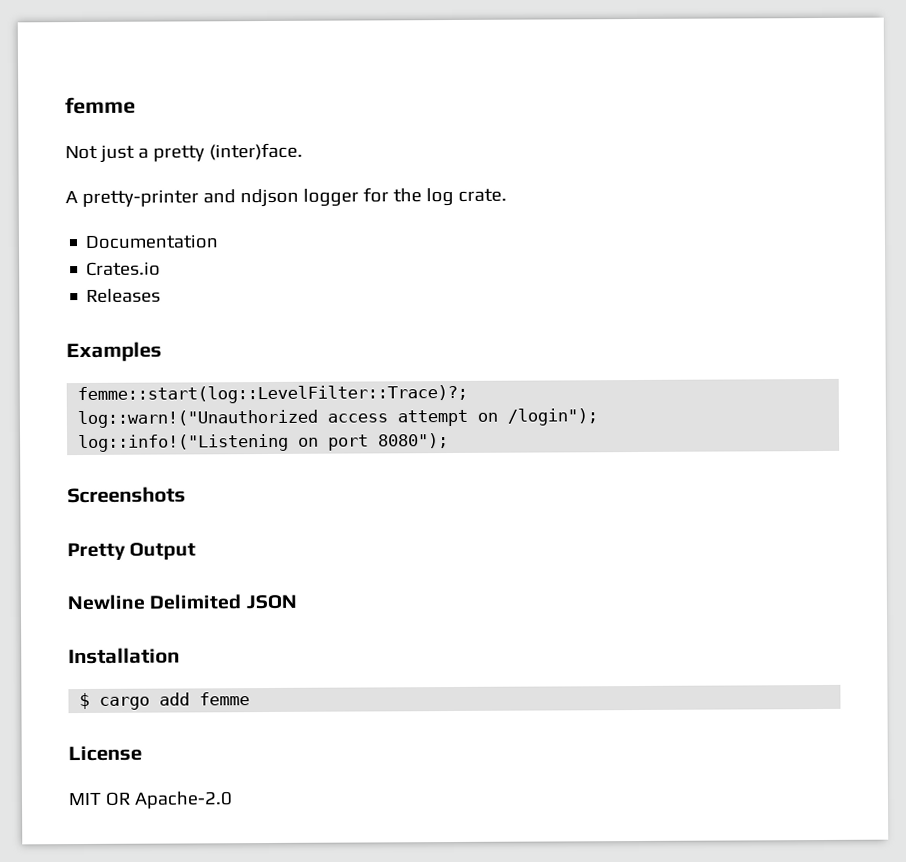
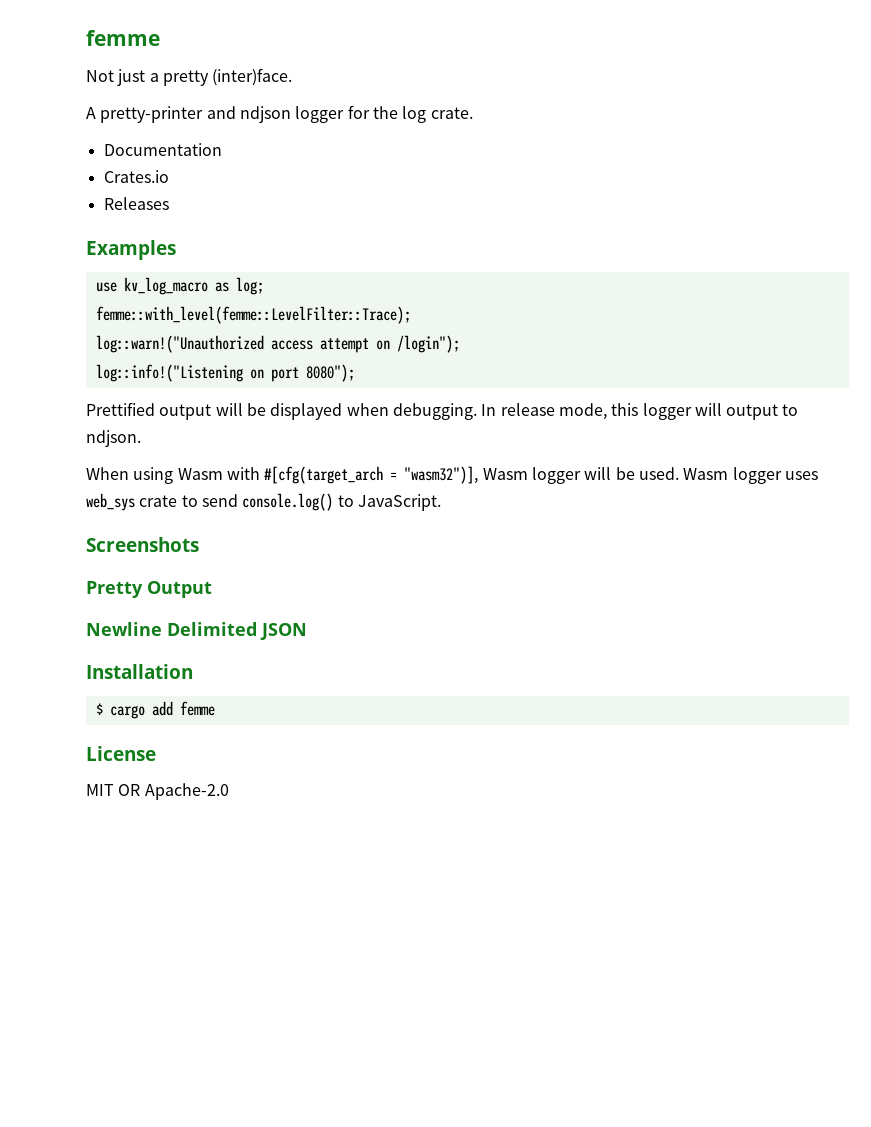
- femme::start(log::LevelFilter::Trace)?;
+ use kv_log_macro as log;
+ femme::with_level(femme::LevelFilter::Trace);
+ Prettified output will be displayed when debugging. In release mode, this logger will output to ndjson.
+ When using Wasm with #[cfg(target_arch = "wasm32")], Wasm logger will be used. Wasm logger uses web_sys crate to send console.log() to JavaScript.

